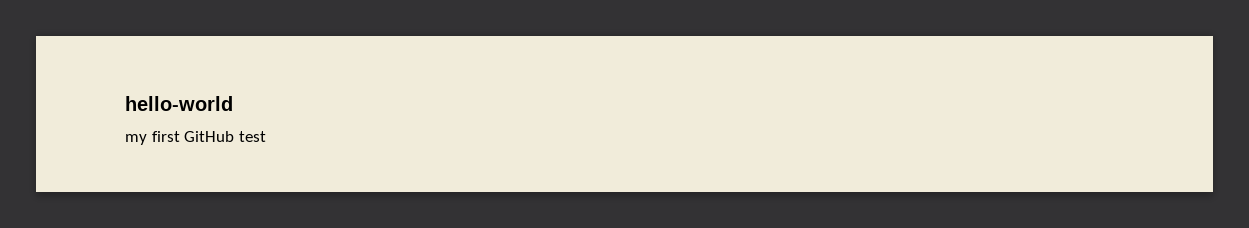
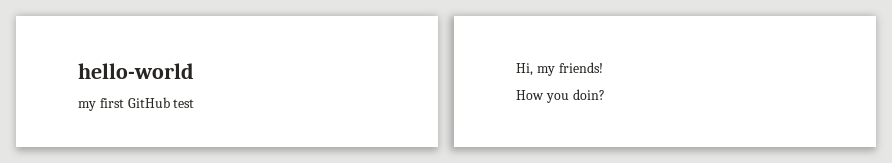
+ Hi, my friends!
+ How you doin?

